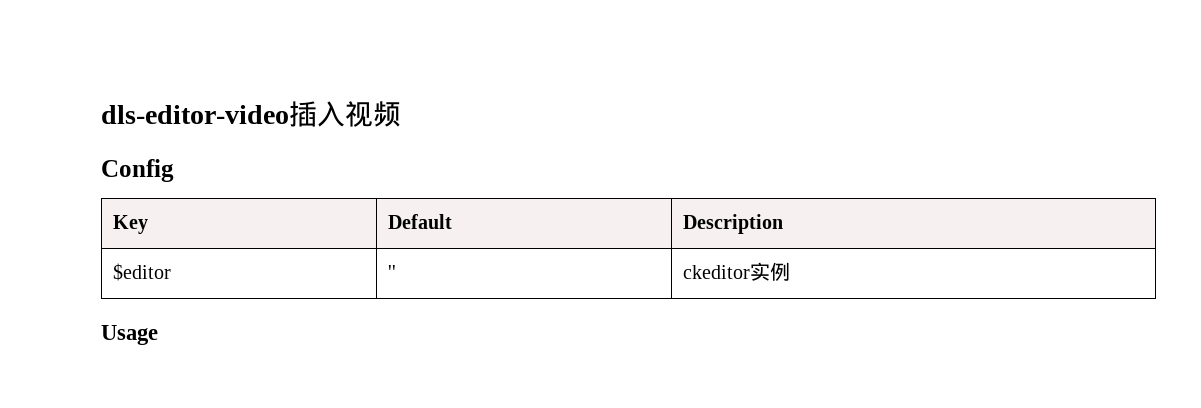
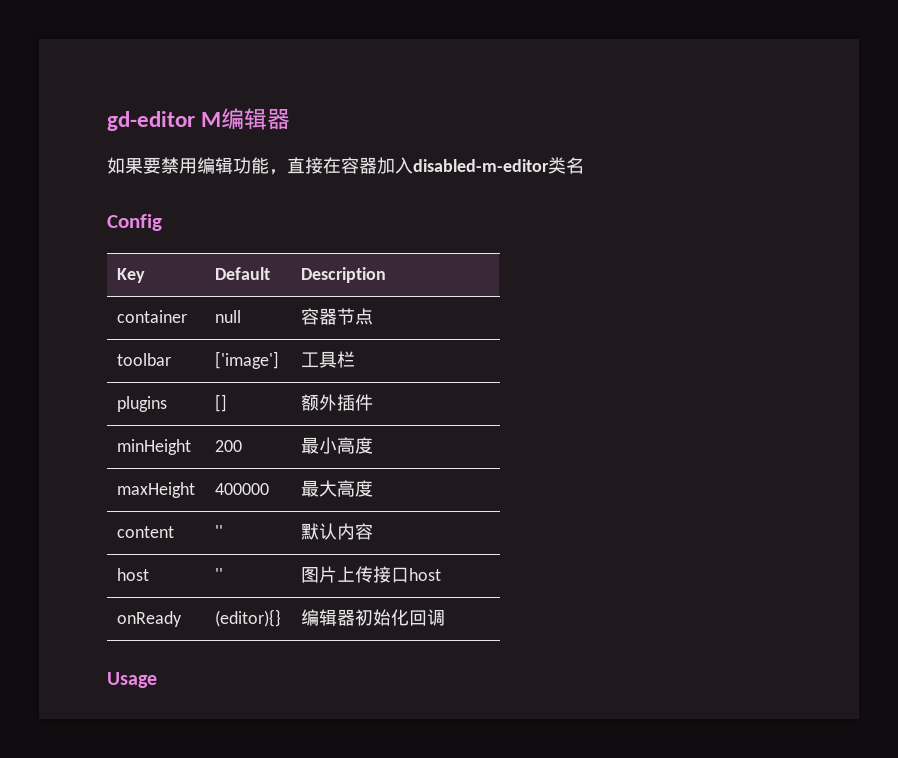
- dls-editor-video插入视频
+ gd-editor M编辑器
+ 如果要禁用编辑功能，直接在容器加入disabled-m-editor类名
  Config
  Key | Default | Description
- $editor | '' | ckeditor实例
+ container | null | 容器节点
+ toolbar | ['image'] | 工具栏
+ plugins | [] | 额外插件
+ minHeight | 200 | 最小高度
+ maxHeight | 400000 | 最大高度
+ content | '' | 默认内容
+ host | '' | 图片上传接口host
+ onReady | (editor){} | 编辑器初始化回调

